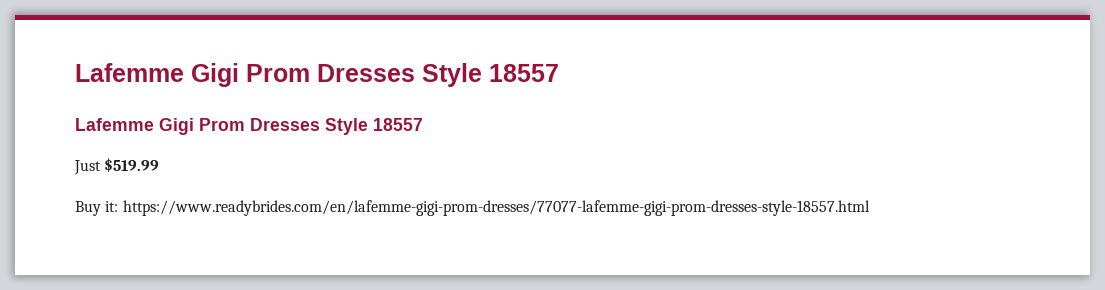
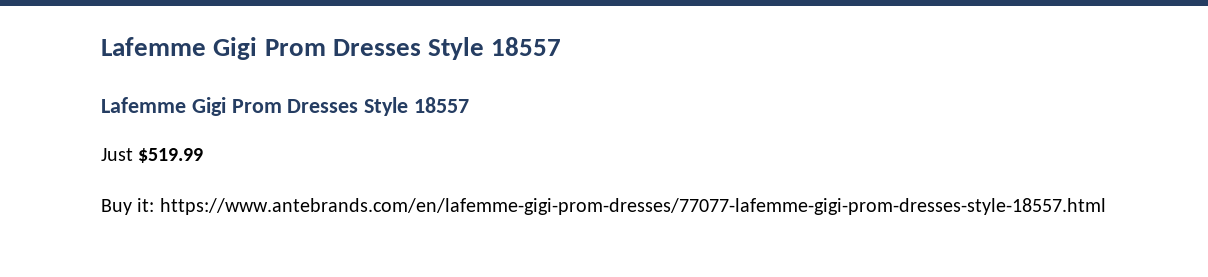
- Buy it: https://www.readybrides.com/en/lafemme-gigi-prom-dresses/77077-lafemme-gigi-prom-dresses-style-18557.html
+ Buy it: https://www.antebrands.com/en/lafemme-gigi-prom-dresses/77077-lafemme-gigi-prom-dresses-style-18557.html

